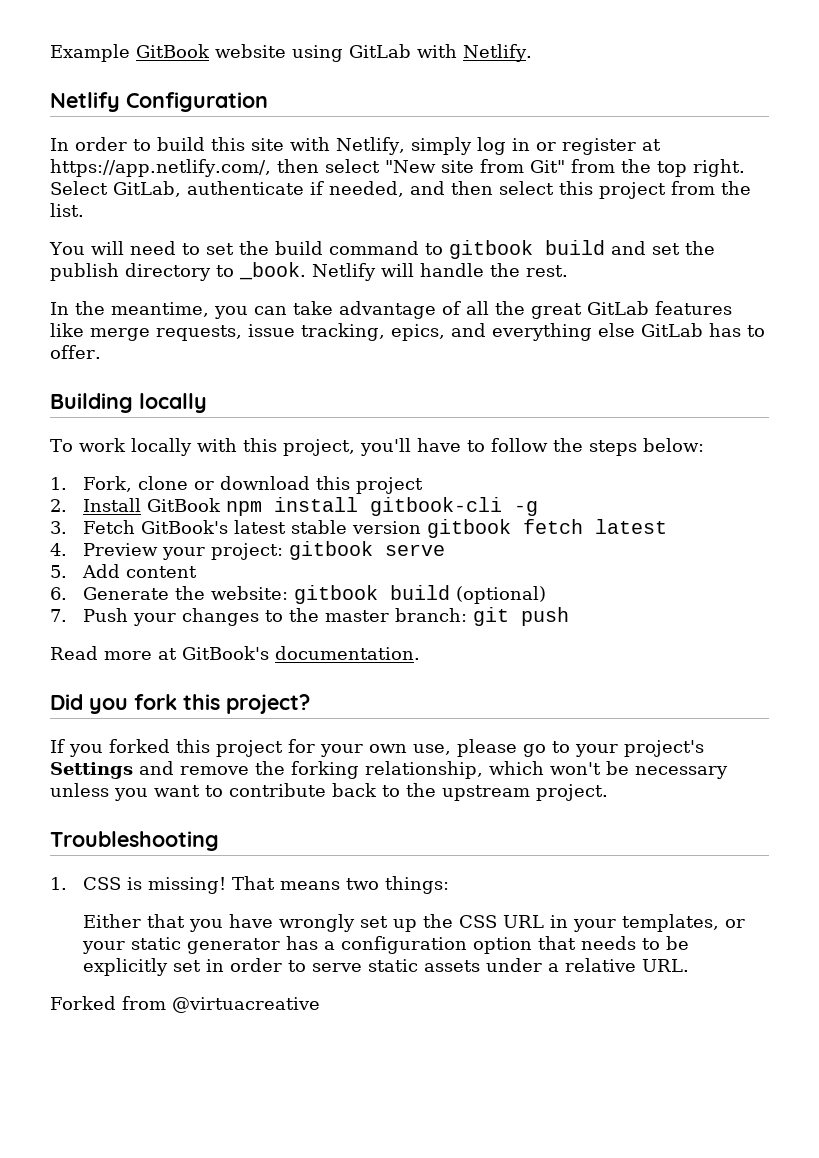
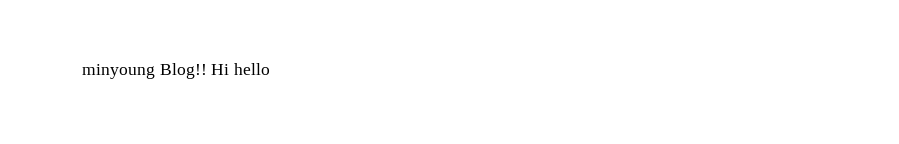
- Example GitBook website using GitLab with Netlify.
- Netlify Configuration
- In order to build this site with Netlify, simply log in or register at https://app.netlify.com/, then select "New site from Git" from the top right. Select GitLab, authenticate if needed, and then select this project from the list.
- You will need to set the build command to gitbook build and set the publish directory to _book. Netlify will handle the rest.
- In the meantime, you can take advantage of all the great GitLab features like merge requests, issue tracking, epics, and everything else GitLab has to offer.
- Building locally
- To work locally with this project, you'll have to follow the steps below:
- 1. Fork, clone or download this project
- 2. Install GitBook npm install gitbook-cli -g
- 3. Fetch GitBook's latest stable version gitbook fetch latest
- 4. Preview your project: gitbook serve
- 5. Add content
- 6. Generate the website: gitbook build (optional)
- 7. Push your changes to the master branch: git push
- Read more at GitBook's documentation.
- Did you fork this project?
- If you forked this project for your own use, please go to your project's Settings and remove the forking relationship, which won't be necessary unless you want to contribute back to the upstream project.
- Troubleshooting
- 1. CSS is missing! That means two things:
- Either that you have wrongly set up the CSS URL in your templates, or your static generator has a configuration option that needs to be explicitly set in order to serve static assets under a relative URL.
- Forked from @virtuacreative
+ minyoung Blog!! Hi hello

